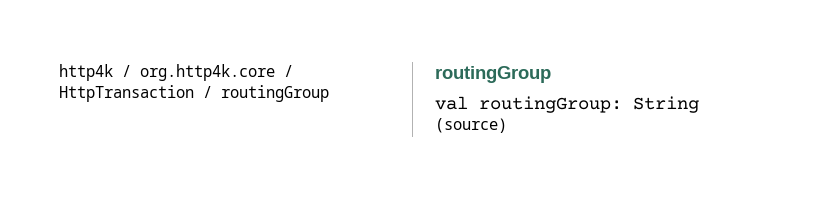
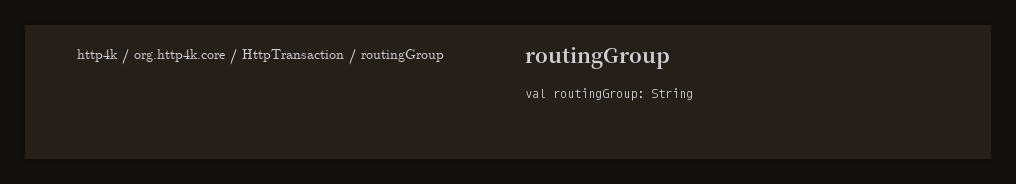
- val routingGroup: String (source)
+ val routingGroup: String

